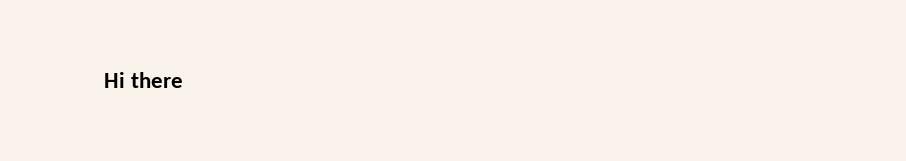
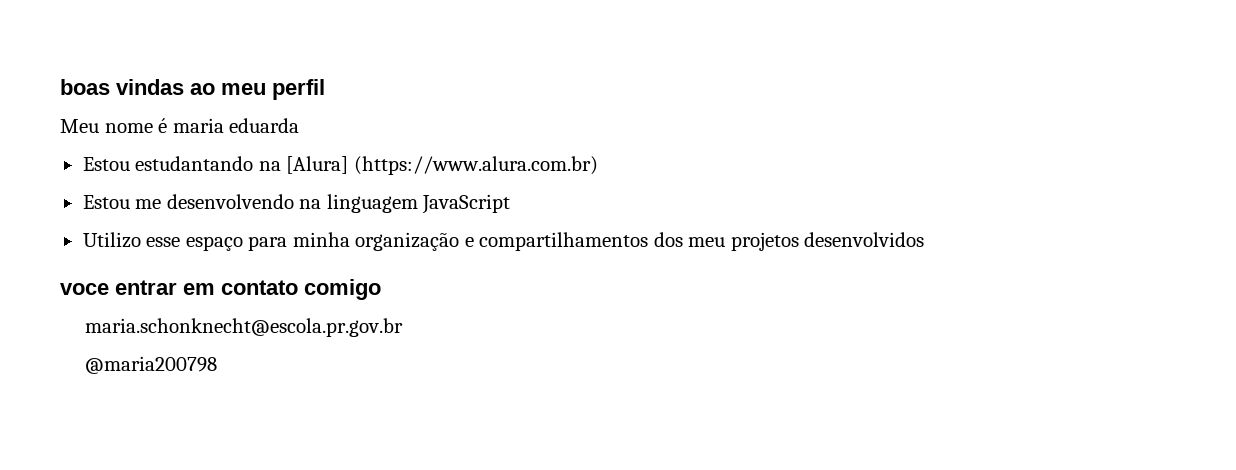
- Hi there
+ boas vindas ao meu perfil
+ Meu nome é maria eduarda
+ Estou estudantando na [Alura] (https://www.alura.com.br)
+ Estou me desenvolvendo na linguagem JavaScript
+ Utilizo esse espaço para minha organização e compartilhamentos dos meu projetos desenvolvidos
+ voce entrar em contato comigo
+ maria.schonknecht@escola.pr.gov.br
+ @maria200798

